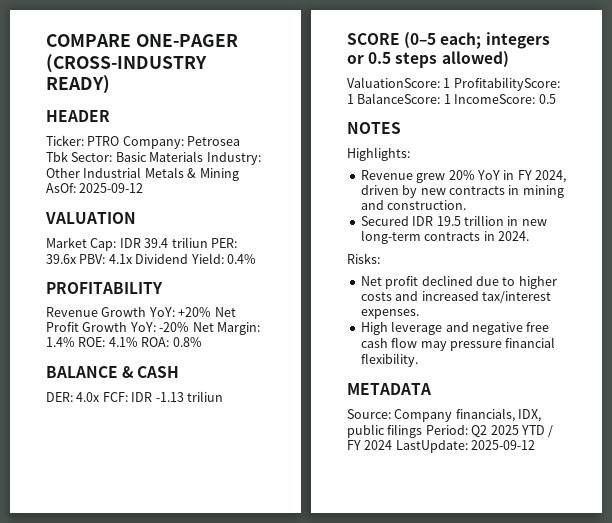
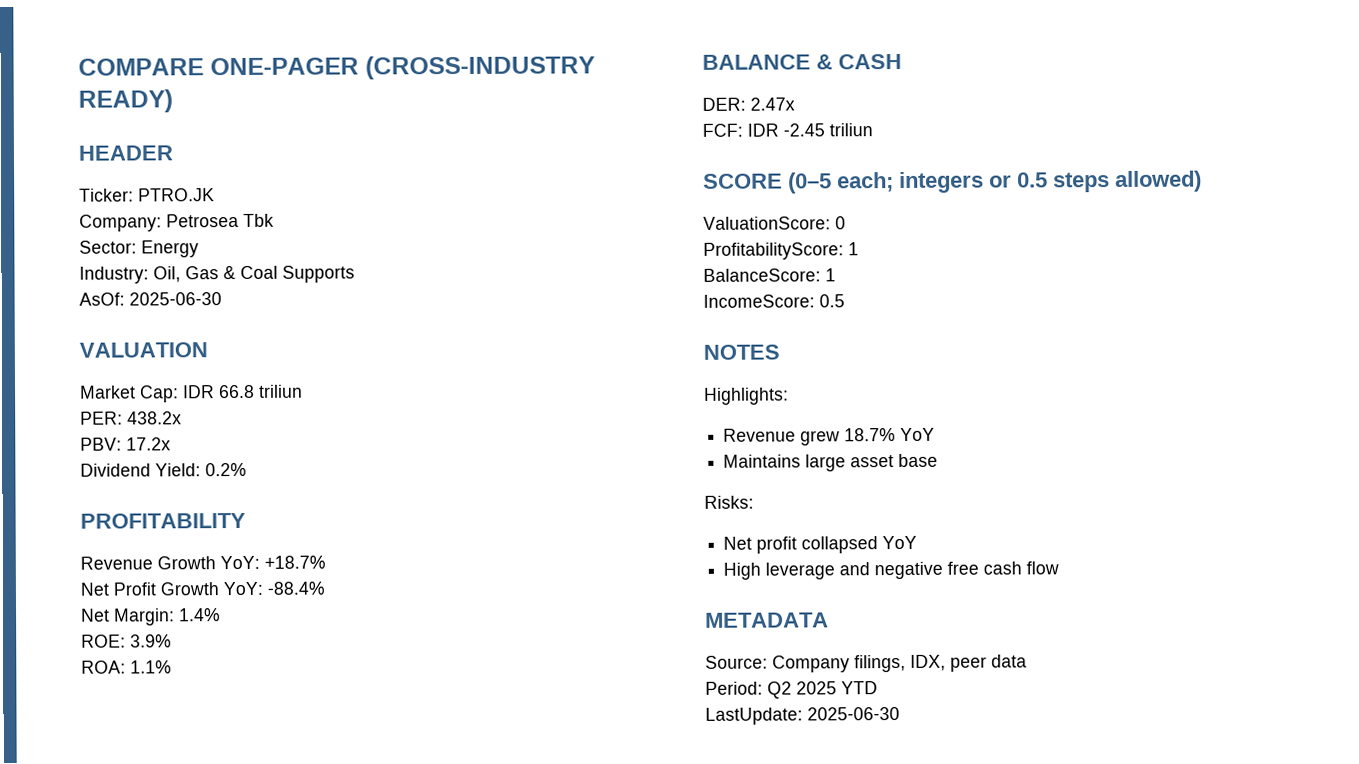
- Ticker: PTRO Company: Petrosea Tbk Sector: Basic Materials Industry: Other Industrial Metals & Mining AsOf: 2025-09-12
+ Ticker: PTRO.JK
+ Company: Petrosea Tbk
+ Sector: Energy
+ Industry: Oil, Gas & Coal Supports
+ AsOf: 2025-06-30
- Market Cap: IDR 39.4 triliun PER: 39.6x PBV: 4.1x Dividend Yield: 0.4%
+ Market Cap: IDR 66.8 triliun
+ PER: 438.2x
+ PBV: 17.2x
+ Dividend Yield: 0.2%
- Revenue Growth YoY: +20% Net Profit Growth YoY: -20% Net Margin: 1.4% ROE: 4.1% ROA: 0.8%
+ Revenue Growth YoY: +18.7%
+ Net Profit Growth YoY: -88.4%
+ Net Margin: 1.4%
+ ROE: 3.9%
+ ROA: 1.1%
- DER: 4.0x FCF: IDR -1.13 triliun
+ DER: 2.47x
+ FCF: IDR -2.45 triliun
- ValuationScore: 1 ProfitabilityScore: 1 BalanceScore: 1 IncomeScore: 0.5
+ ValuationScore: 0
+ ProfitabilityScore: 1
+ BalanceScore: 1
+ IncomeScore: 0.5
- Revenue grew 20% YoY in FY 2024, driven by new contracts in mining and construction.
- Secured IDR 19.5 trillion in new long-term contracts in 2024.
+ Revenue grew 18.7% YoY
+ Maintains large asset base
  Risks:
- Net profit declined due to higher costs and increased tax/interest expenses.
+ Net profit collapsed YoY
- High leverage and negative free cash flow may pressure financial flexibility.
+ High leverage and negative free cash flow
- Source: Company financials, IDX, public filings Period: Q2 2025 YTD / FY 2024 LastUpdate: 2025-09-12
+ Source: Company filings, IDX, peer data
+ Period: Q2 2025 YTD
+ LastUpdate: 2025-06-30

